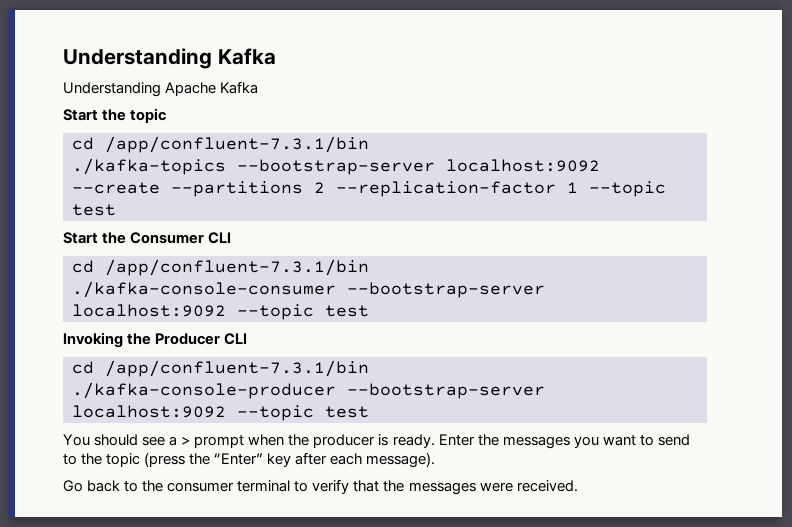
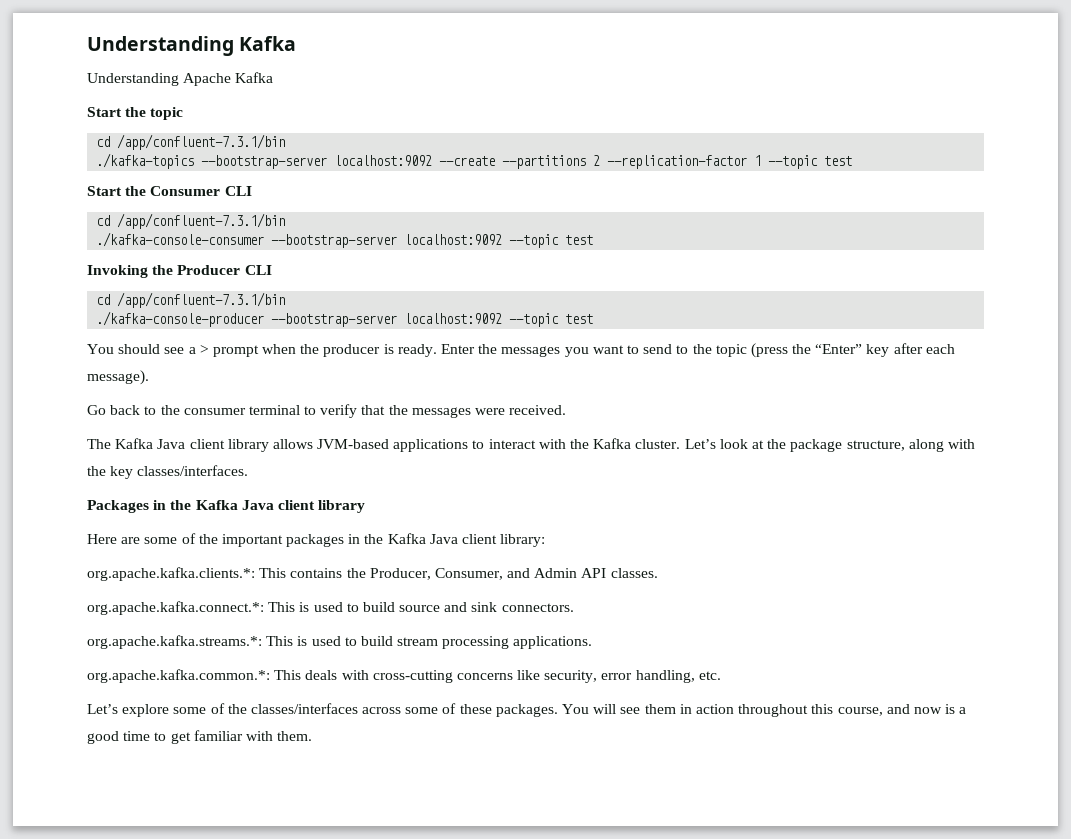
+ The Kafka Java client library allows JVM-based applications to interact with the Kafka cluster. Let’s look at the package structure, along with the key classes/interfaces.
+ Packages in the Kafka Java client library
+ Here are some of the important packages in the Kafka Java client library:
+ org.apache.kafka.clients.*: This contains the Producer, Consumer, and Admin API classes.
+ org.apache.kafka.connect.*: This is used to build source and sink connectors.
+ org.apache.kafka.streams.*: This is used to build stream processing applications.
+ org.apache.kafka.common.*: This deals with cross-cutting concerns like security, error handling, etc.
+ Let’s explore some of the classes/interfaces across some of these packages. You will see them in action throughout this course, and now is a good time to get familiar with them.

